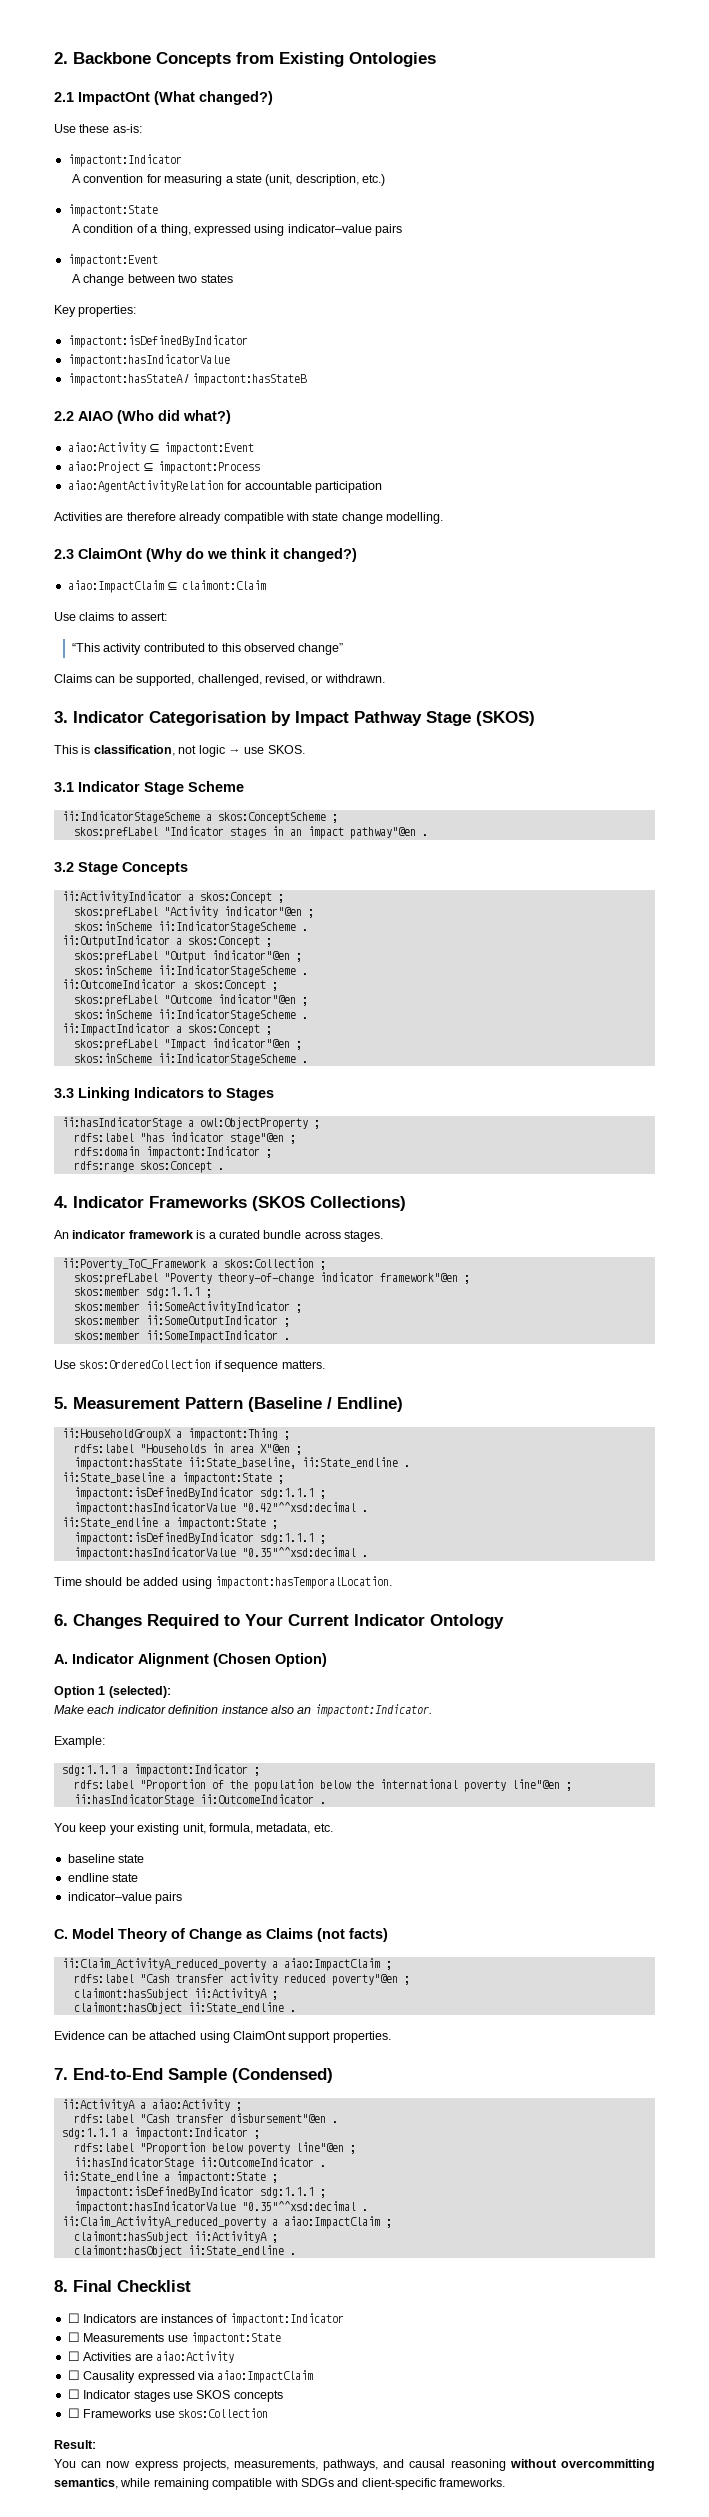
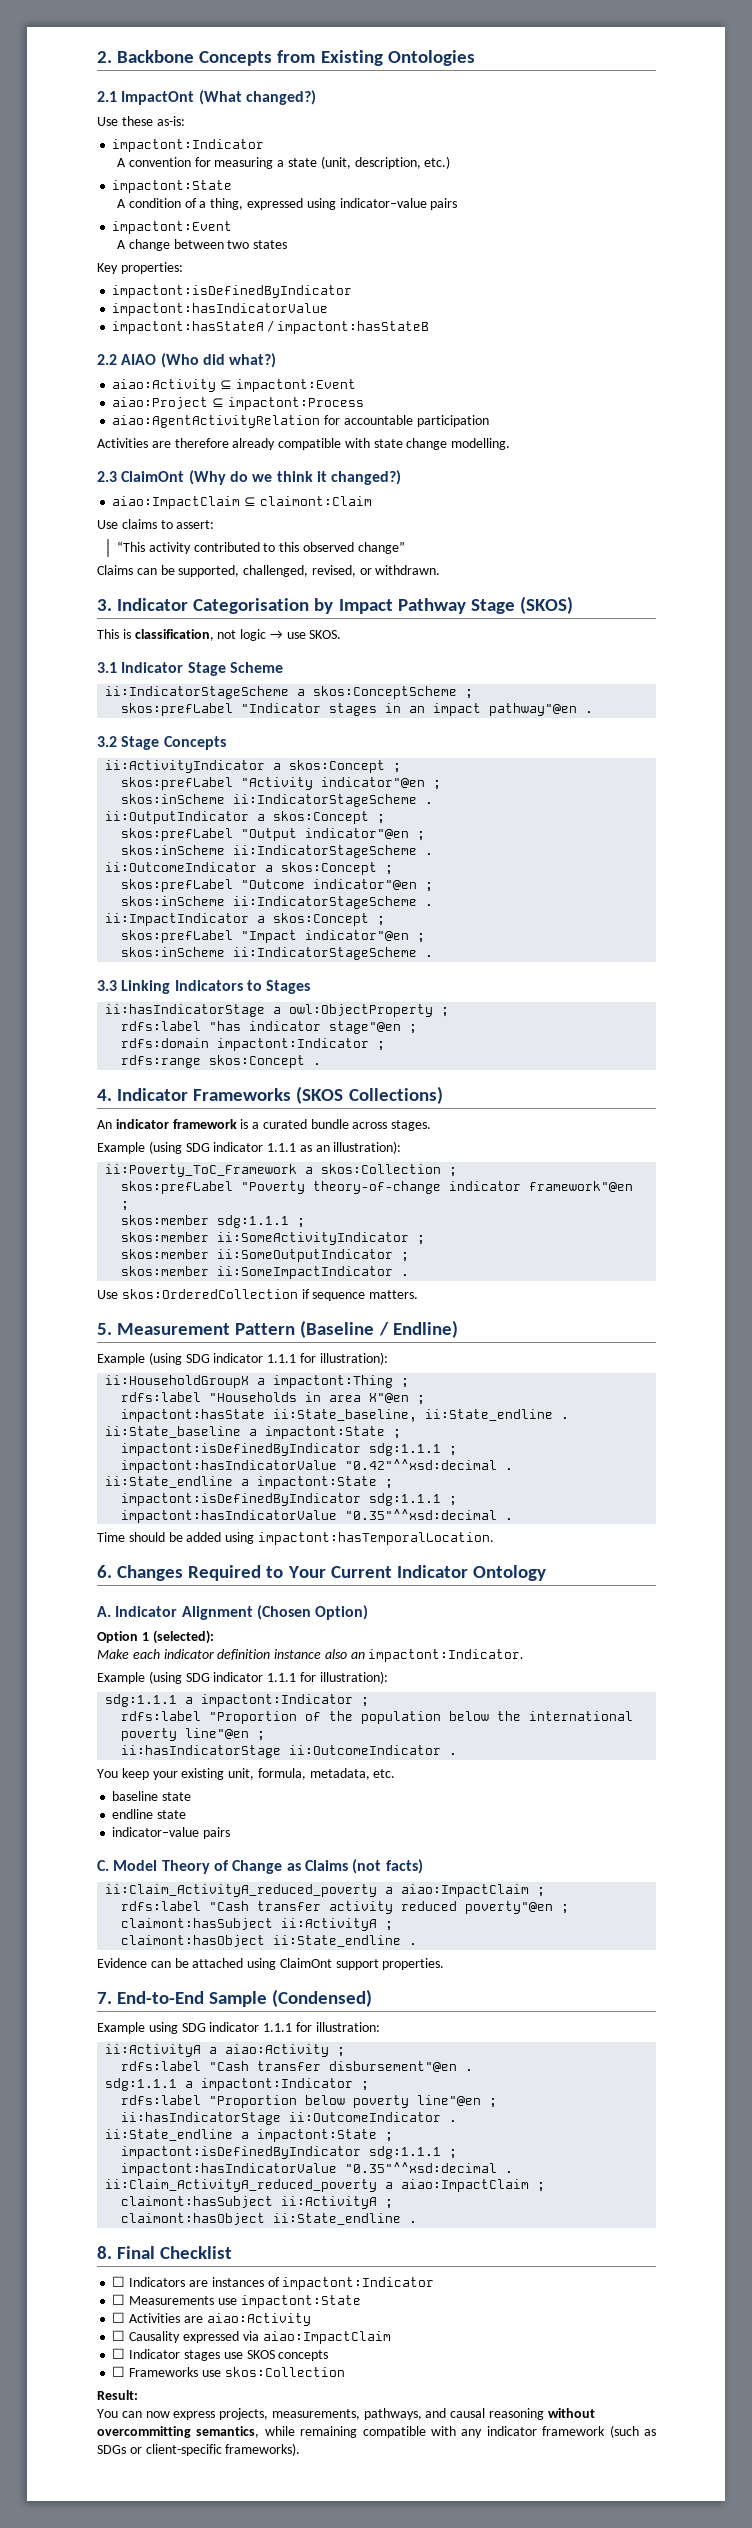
+ Example (using SDG indicator 1.1.1 as an illustration):
  5. Measurement Pattern (Baseline / Endline)
+ Example (using SDG indicator 1.1.1 for illustration):
  Make each indicator definition instance also an impactont:Indicator.
- Example:
+ Example (using SDG indicator 1.1.1 for illustration):
+ Example using SDG indicator 1.1.1 for illustration:
- You can now express projects, measurements, pathways, and causal reasoning without overcommitting semantics, while remaining compatible with SDGs and client-specific frameworks.
+ You can now express projects, measurements, pathways, and causal reasoning without overcommitting semantics, while remaining compatible with any indicator framework (such as SDGs or client-specific frameworks).

